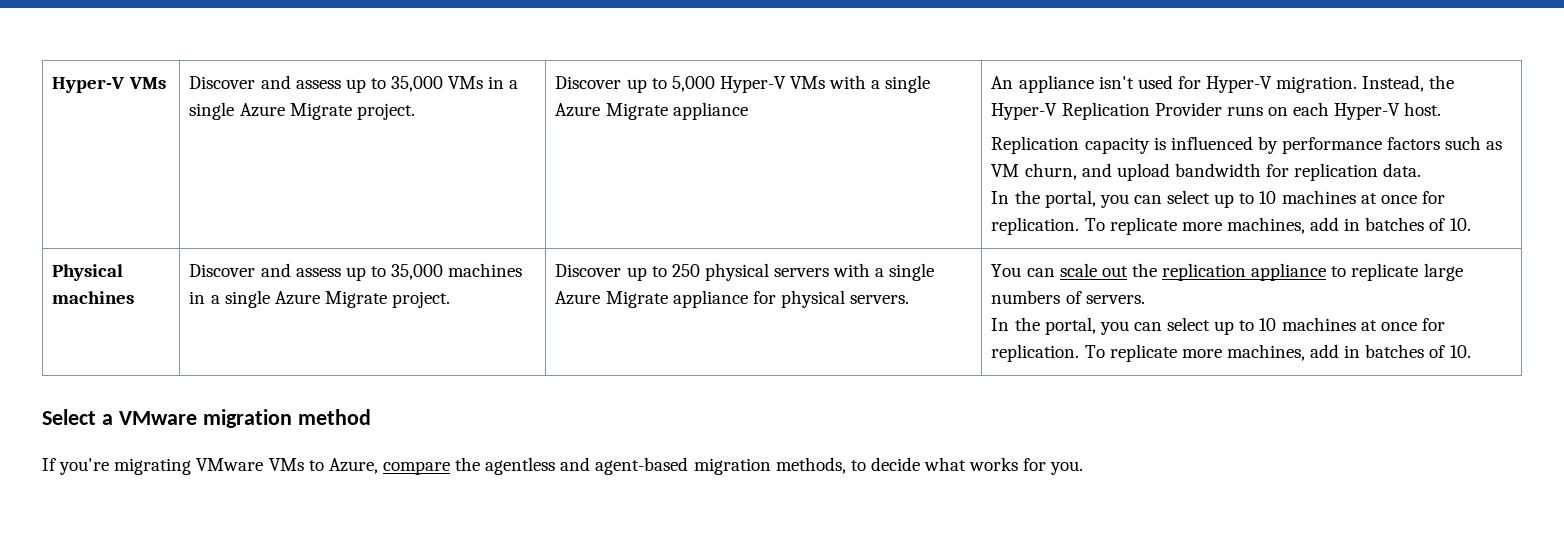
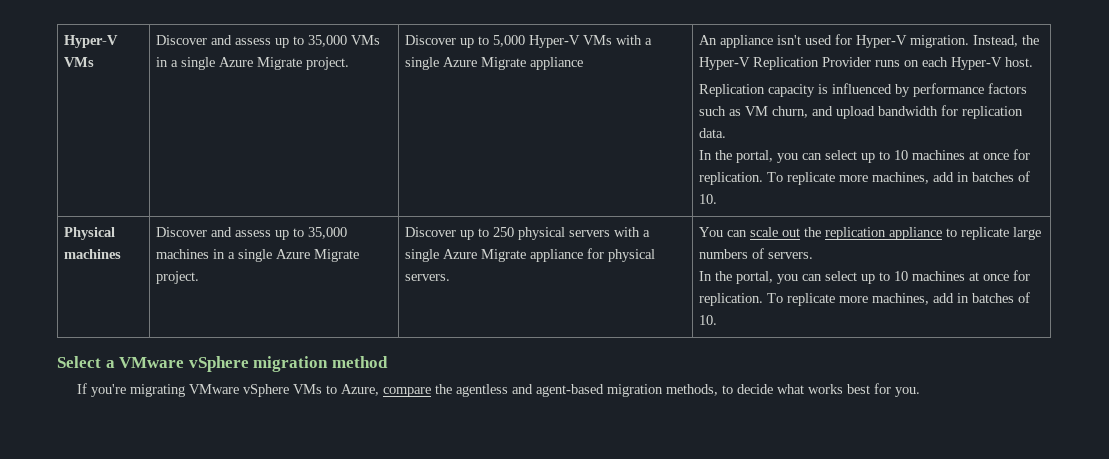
- Select a VMware migration method
+ Select a VMware vSphere migration method
- If you're migrating VMware VMs to Azure, compare the agentless and agent-based migration methods, to decide what works for you.
+ If you're migrating VMware vSphere VMs to Azure, compare the agentless and agent-based migration methods, to decide what works best for you.

